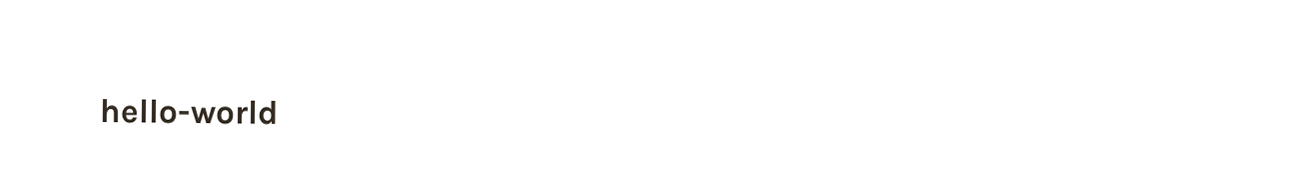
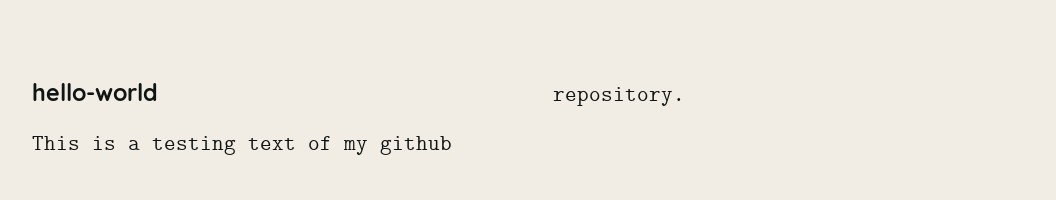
+ This is a testing text of my github repository.

